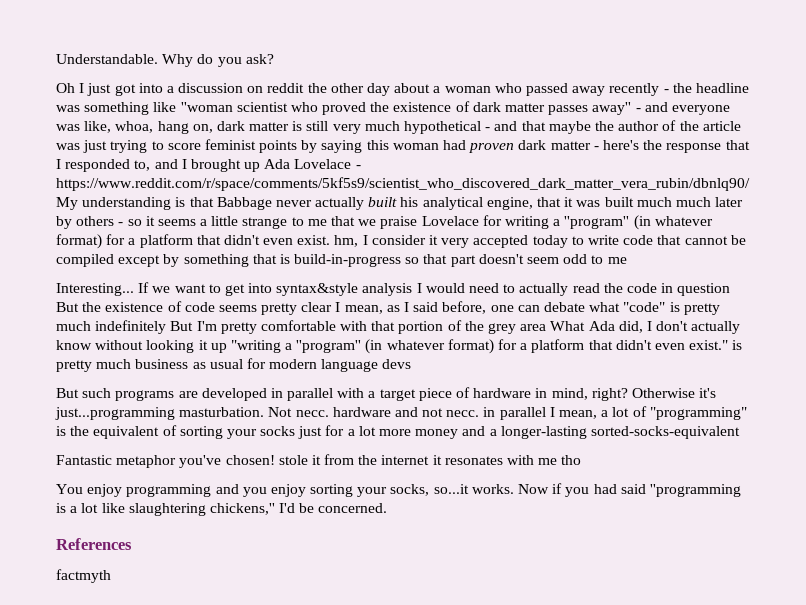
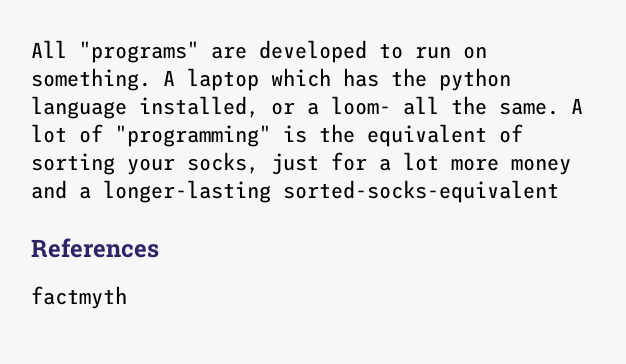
- Understandable. Why do you ask?
- Oh I just got into a discussion on reddit the other day about a woman who passed away recently - the headline was something like ''woman scientist who proved the existence of dark matter passes away'' - and everyone was like, whoa, hang on, dark matter is still very much hypothetical - and that maybe the author of the article was just trying to score feminist points by saying this woman had proven dark matter - here's the response that I responded to, and I brought up Ada Lovelace - https://www.reddit.com/r/space/comments/5kf5s9/scientist_who_discovered_dark_matter_vera_rubin/dbnlq90/ My understanding is that Babbage never actually built his analytical engine, that it was built much much later by others - so it seems a little strange to me that we praise Lovelace for writing a ''program'' (in whatever format) for a platform that didn't even exist. hm, I consider it very accepted today to write code that cannot be compiled except by something that is build-in-progress so that part doesn't seem odd to me
- Interesting... If we want to get into syntax&style analysis I would need to actually read the code in question But the existence of code seems pretty clear I mean, as I said before, one can debate what "code" is pretty much indefinitely But I'm pretty comfortable with that portion of the grey area What Ada did, I don't actually know without looking it up "writing a ''program'' (in whatever format) for a platform that didn't even exist." is pretty much business as usual for modern language devs
- But such programs are developed in parallel with a target piece of hardware in mind, right? Otherwise it's just...programming masturbation. Not necc. hardware and not necc. in parallel I mean, a lot of "programming" is the equivalent of sorting your socks just for a lot more money and a longer-lasting sorted-socks-equivalent
+ All "programs" are developed to run on something. A laptop which has the python language installed, or a loom- all the same. A lot of "programming" is the equivalent of sorting your socks, just for a lot more money and a longer-lasting sorted-socks-equivalent
- Fantastic metaphor you've chosen! stole it from the internet it resonates with me tho
- You enjoy programming and you enjoy sorting your socks, so...it works. Now if you had said ''programming is a lot like slaughtering chickens,'' I'd be concerned.

